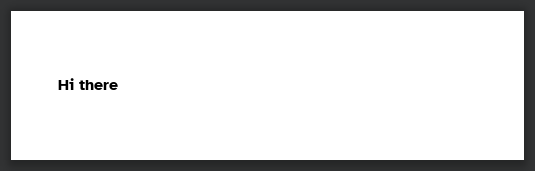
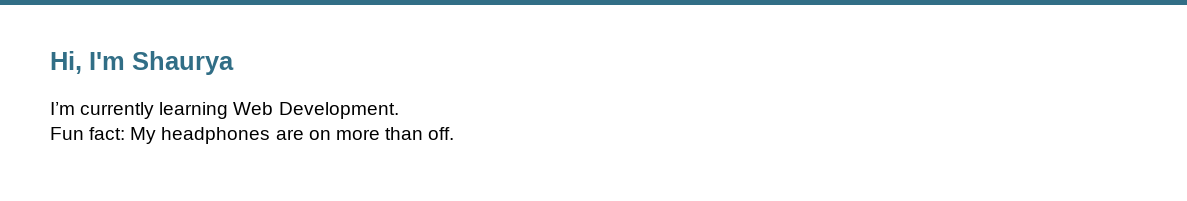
- Hi there
+ Hi, I'm Shaurya
+ I’m currently learning Web Development.
+ Fun fact: My headphones are on more than off.

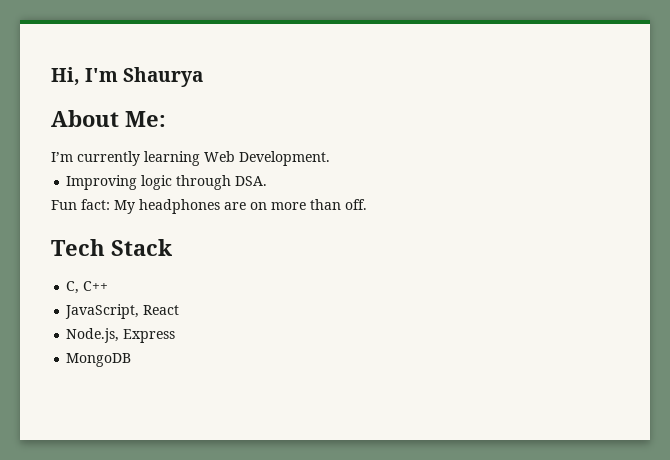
+ About Me:
+ Improving logic through DSA.
+ Tech Stack
+ C, C++
+ JavaScript, React
+ Node.js, Express
+ MongoDB

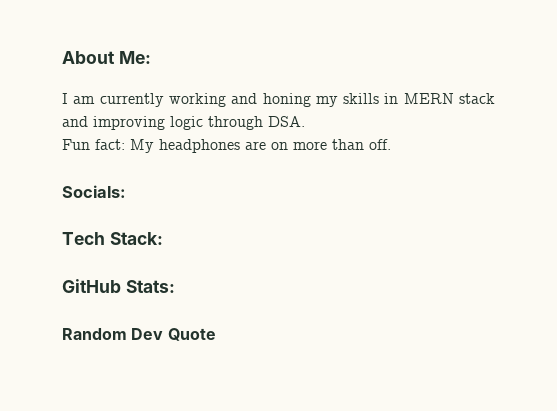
- Hi, I'm Shaurya
- I’m currently learning Web Development.
- Improving logic through DSA.
+ I am currently working and honing my skills in MERN stack and improving logic through DSA.
+ Socials:
- Tech Stack
- C, C++
- JavaScript, React
- Node.js, Express
- MongoDB
+ Tech Stack:
+ GitHub Stats:
+ Random Dev Quote

